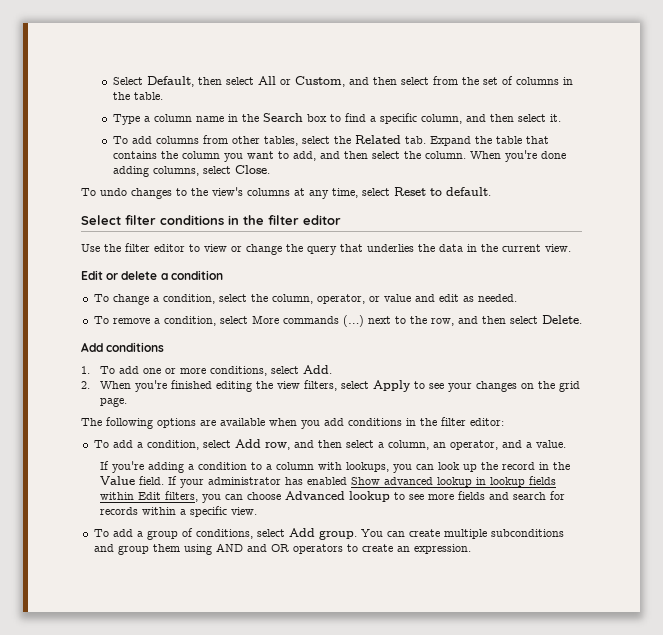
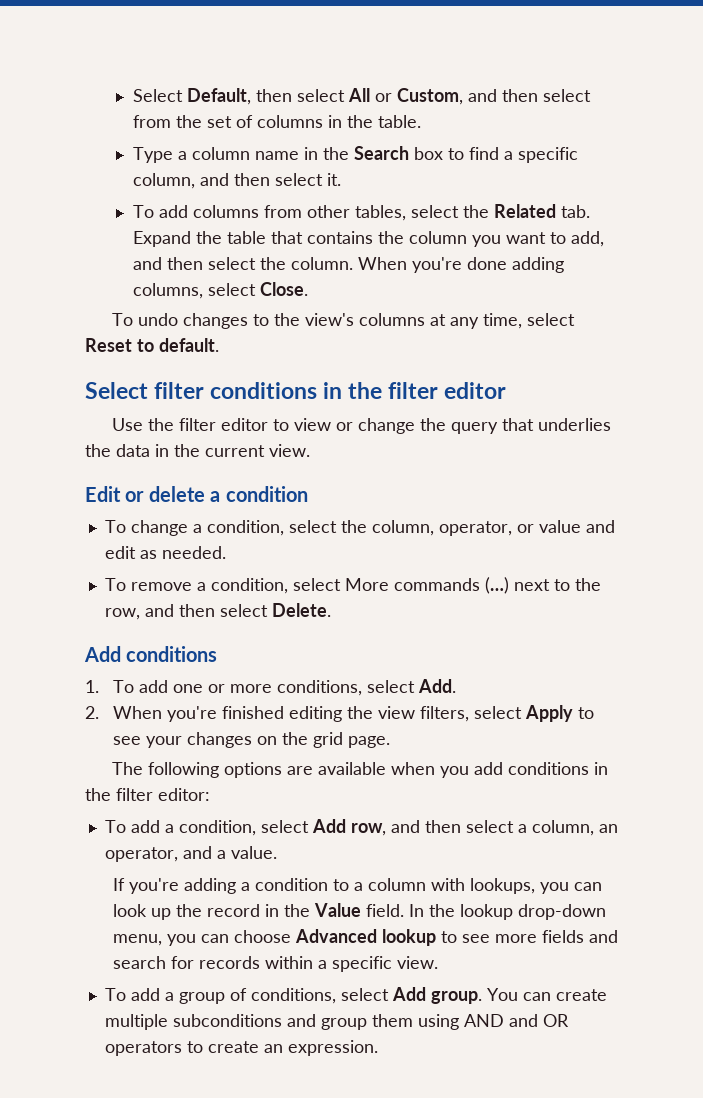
- If your administrator has enabled Show advanced lookup in lookup fields within Edit filters, you can choose Advanced lookup to see more fields and search for records within a specific view.
+ In the lookup drop-down menu, you can choose Advanced lookup to see more fields and search for records within a specific view.

